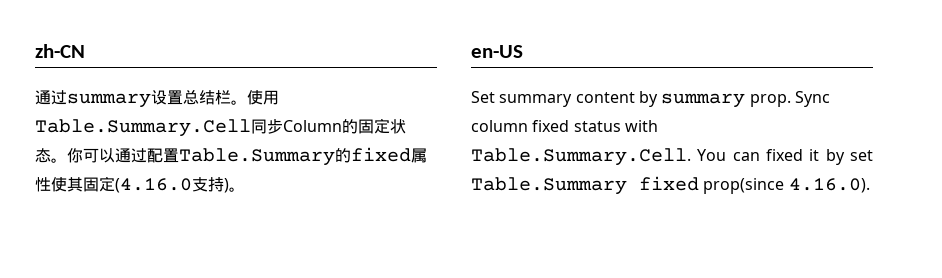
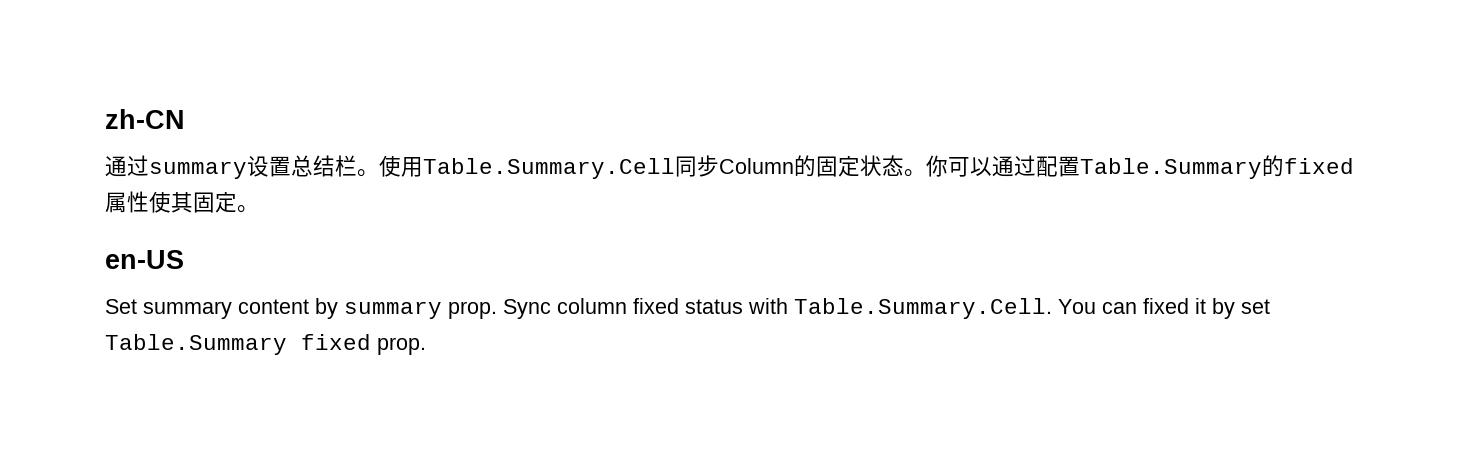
- 你可以通过配置Table.Summary的fixed属性使其固定(4.16.0支持)。
+ 你可以通过配置Table.Summary的fixed属性使其固定。
- Sync column fixed status with Table.Summary.Cell. You can fixed it by set Table.Summary fixed prop(since 4.16.0).
+ Sync column fixed status with Table.Summary.Cell. You can fixed it by set Table.Summary fixed prop.

